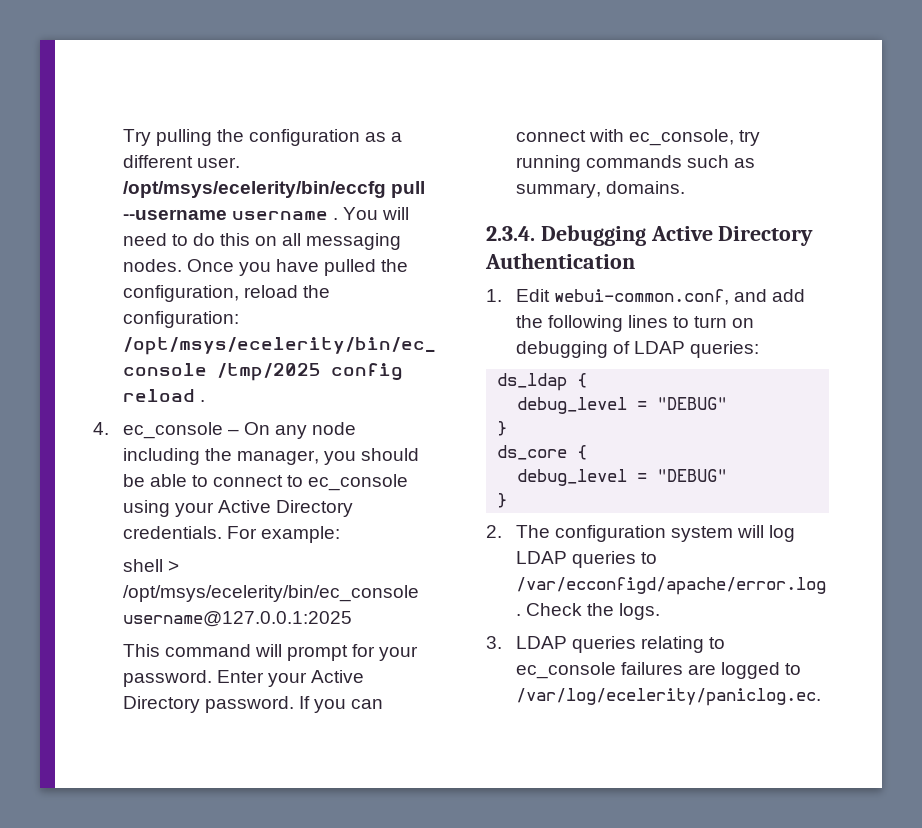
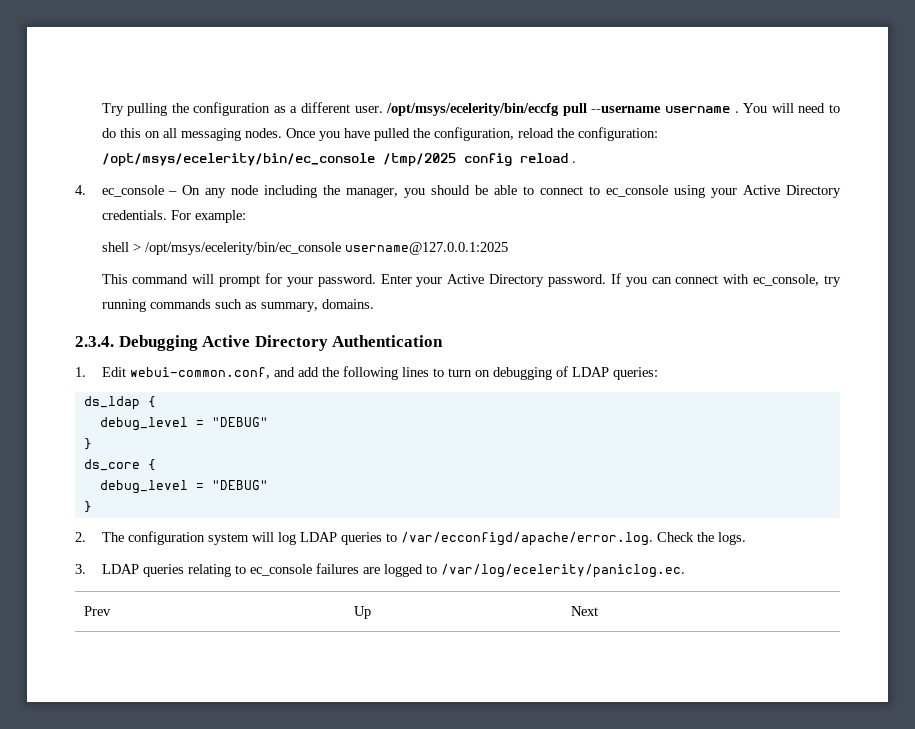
+ Prev | Up | Next

